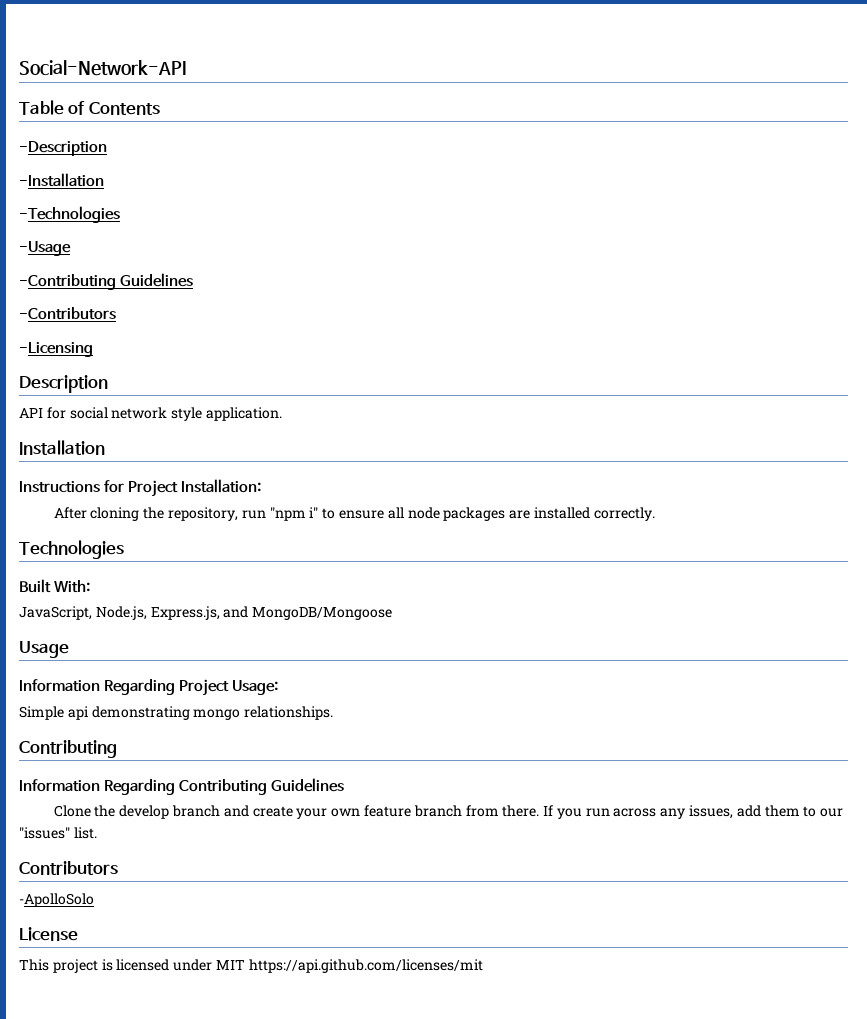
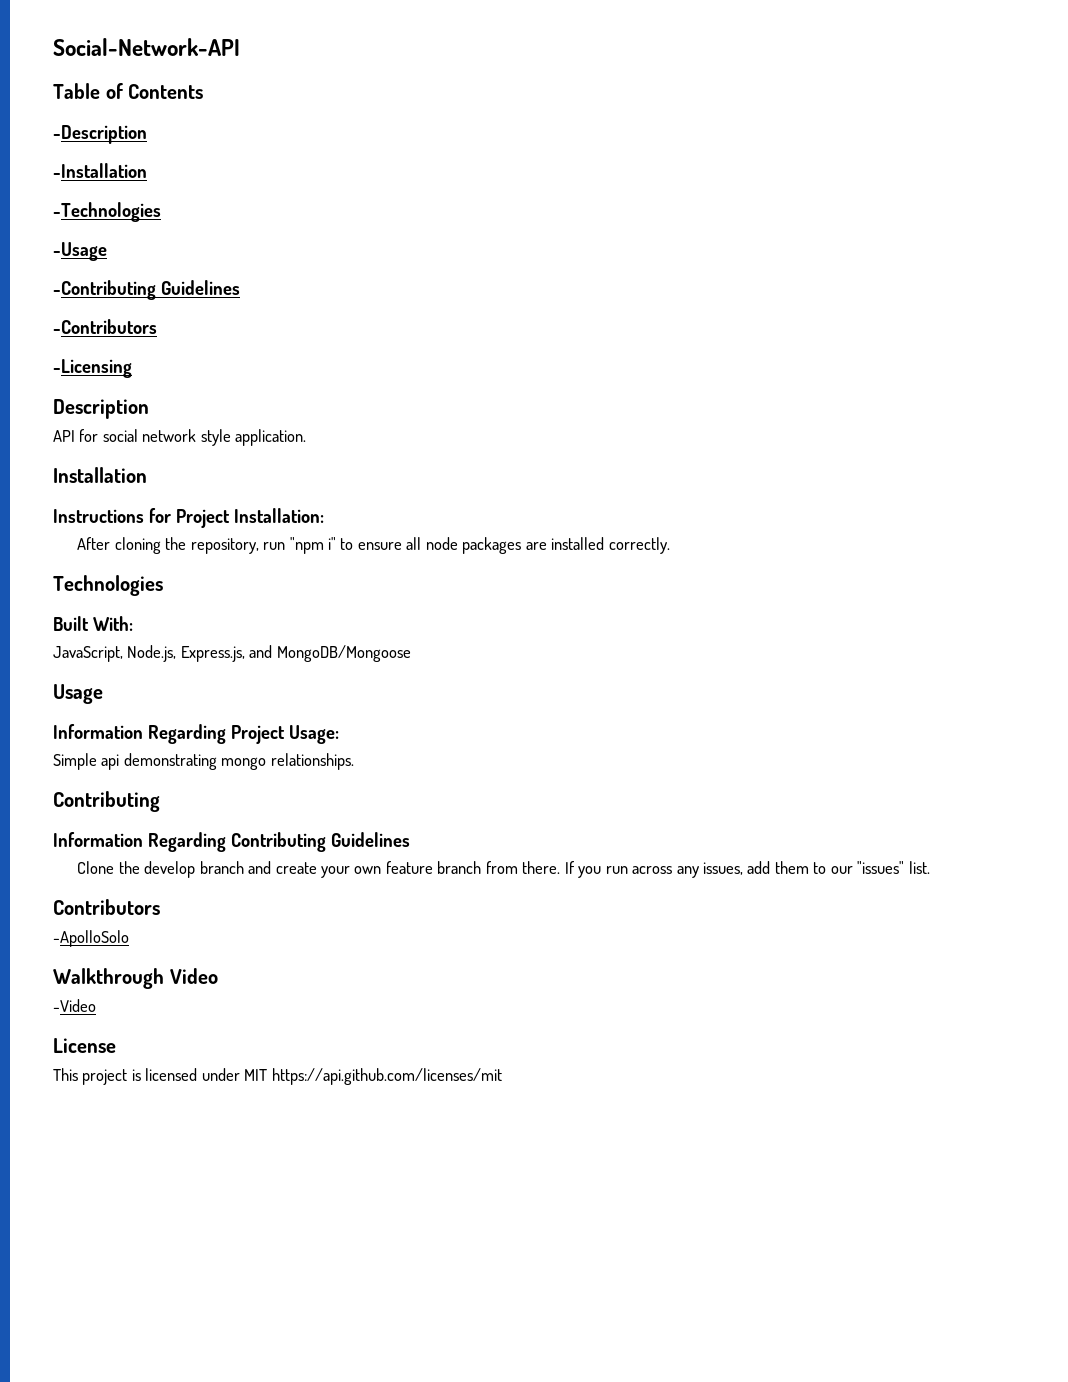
+ Walkthrough Video
+ -Video

